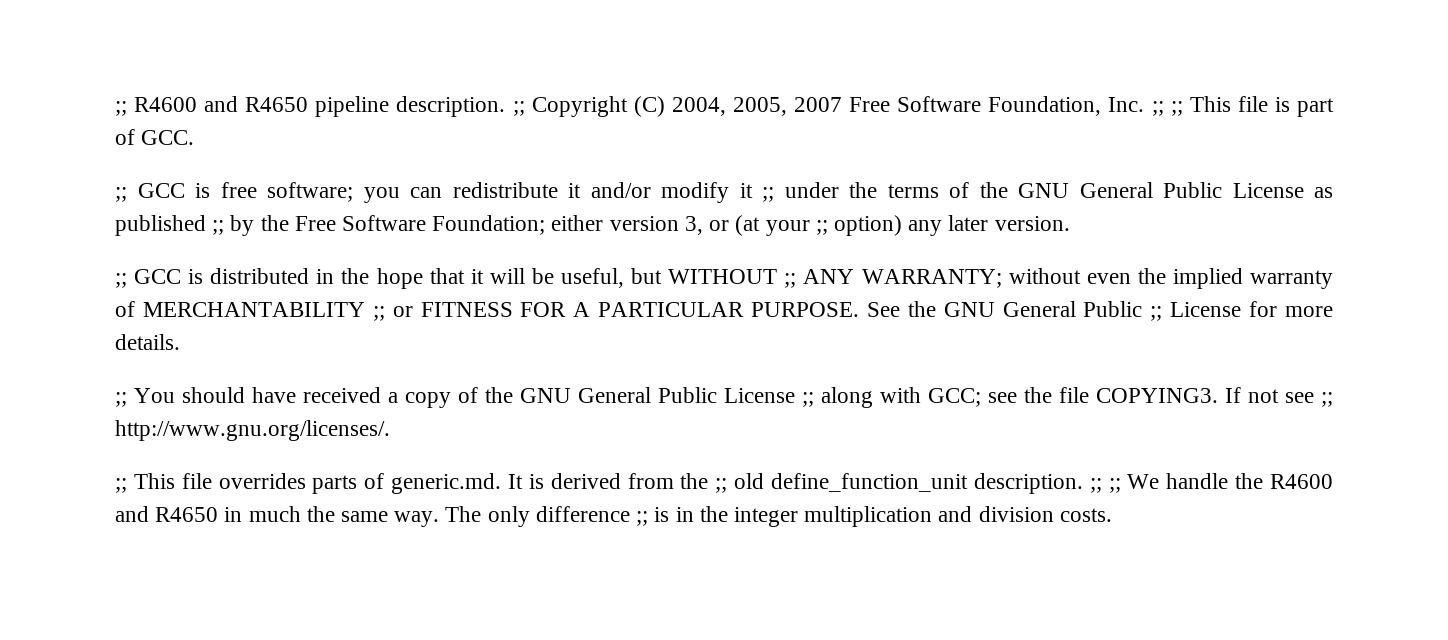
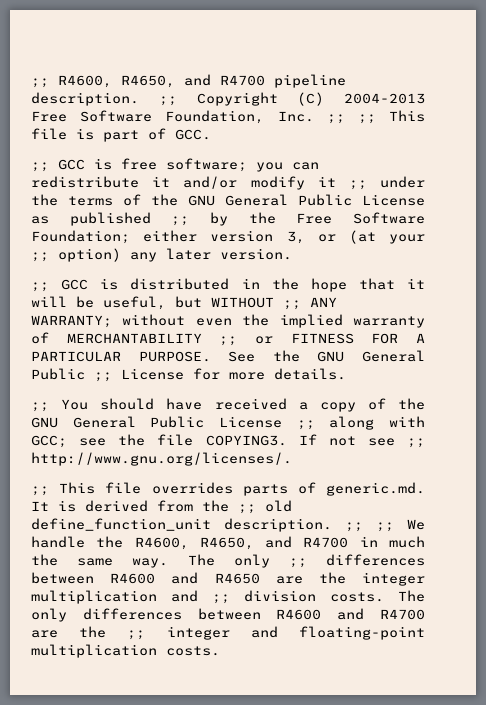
- ;; R4600 and R4650 pipeline description. ;; Copyright (C) 2004, 2005, 2007 Free Software Foundation, Inc. ;; ;; This file is part of GCC.
+ ;; R4600, R4650, and R4700 pipeline description. ;; Copyright (C) 2004-2013 Free Software Foundation, Inc. ;; ;; This file is part of GCC.
- ;; This file overrides parts of generic.md. It is derived from the ;; old define_function_unit description. ;; ;; We handle the R4600 and R4650 in much the same way.
+ ;; This file overrides parts of generic.md. It is derived from the ;; old define_function_unit description. ;; ;; We handle the R4600, R4650, and R4700 in much the same way.
- The only difference ;; is in the integer multiplication and division costs.
+ The only ;; differences between R4600 and R4650 are the integer multiplication and ;; division costs.
+ The only differences between R4600 and R4700 are the ;; integer and floating-point multiplication costs.

